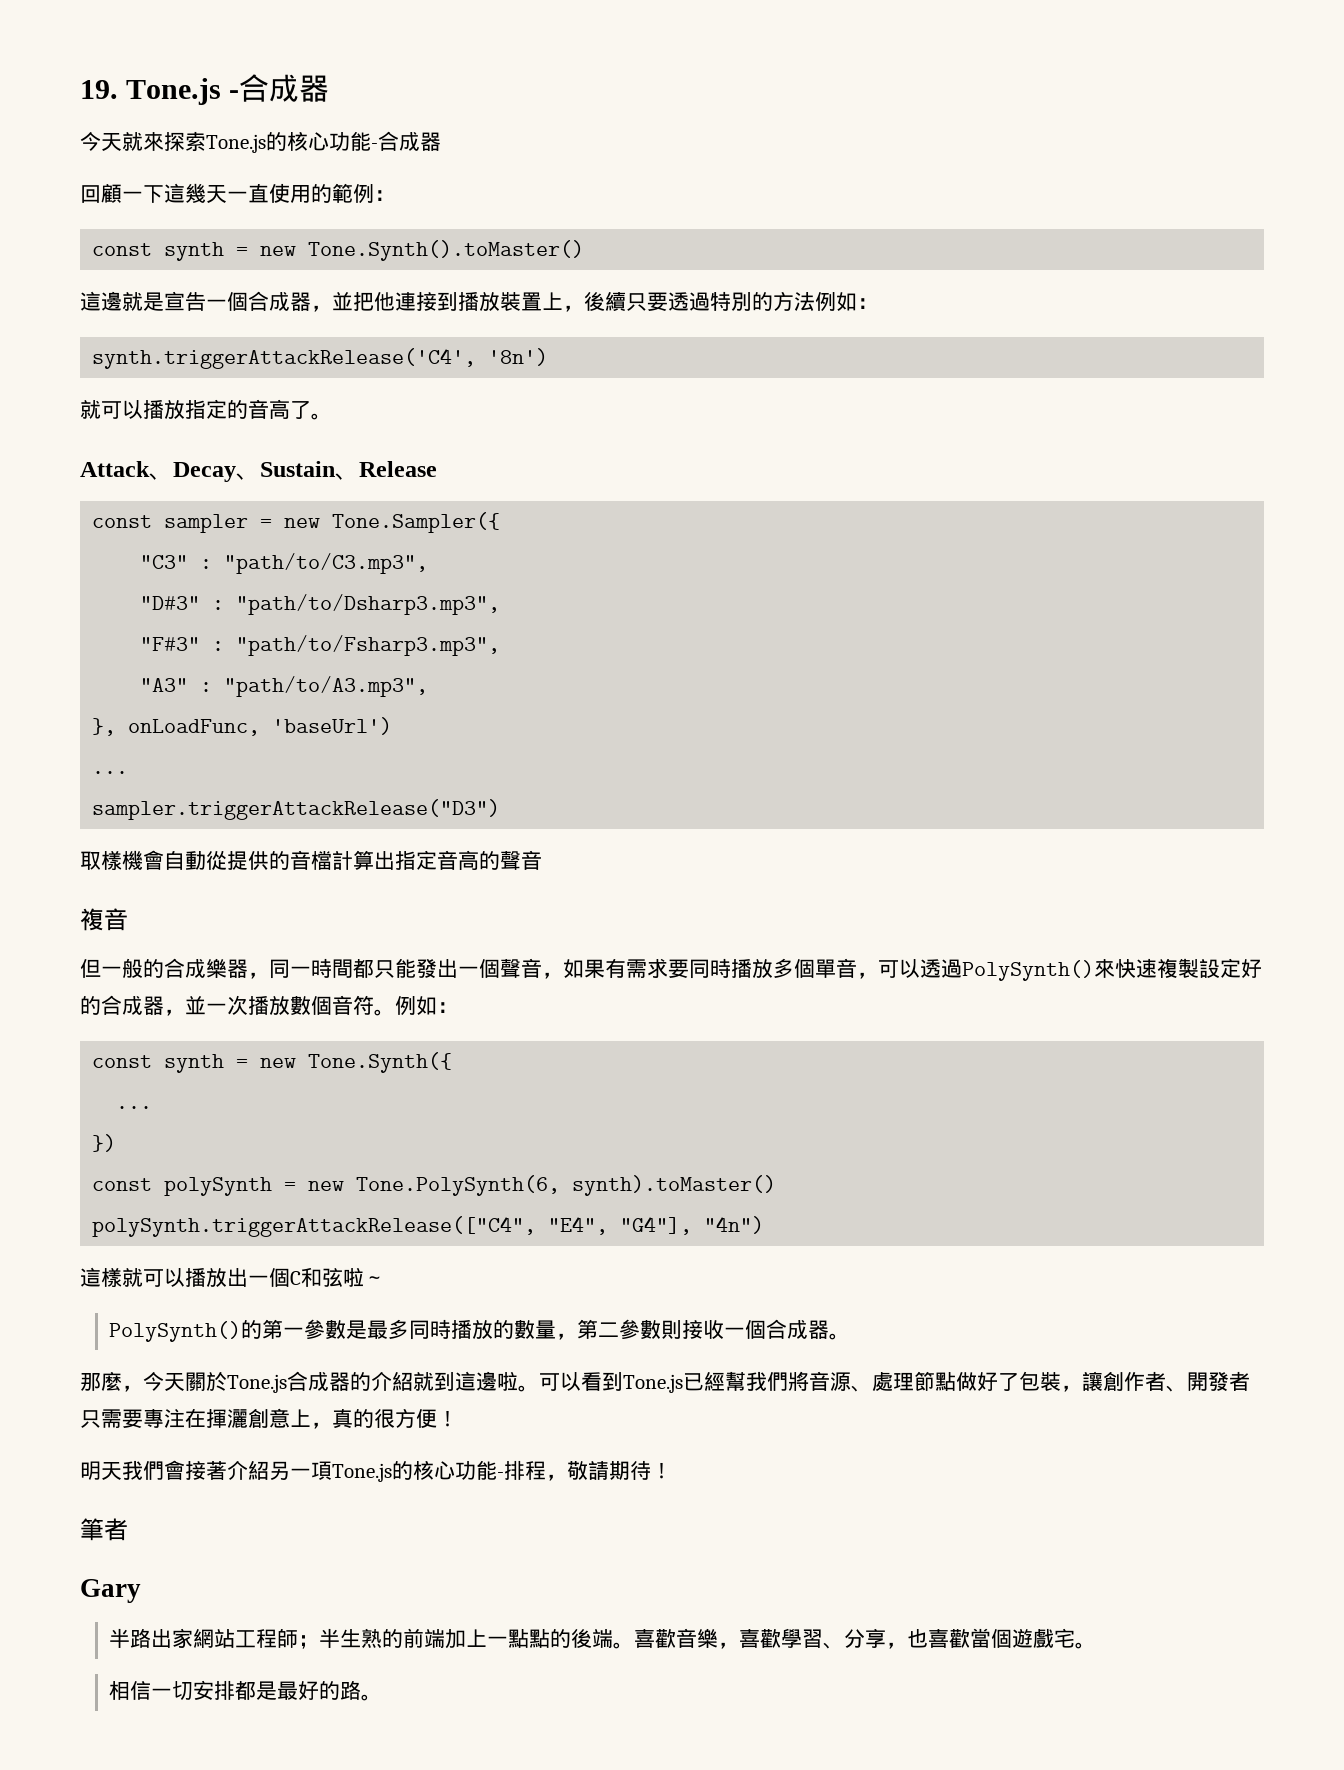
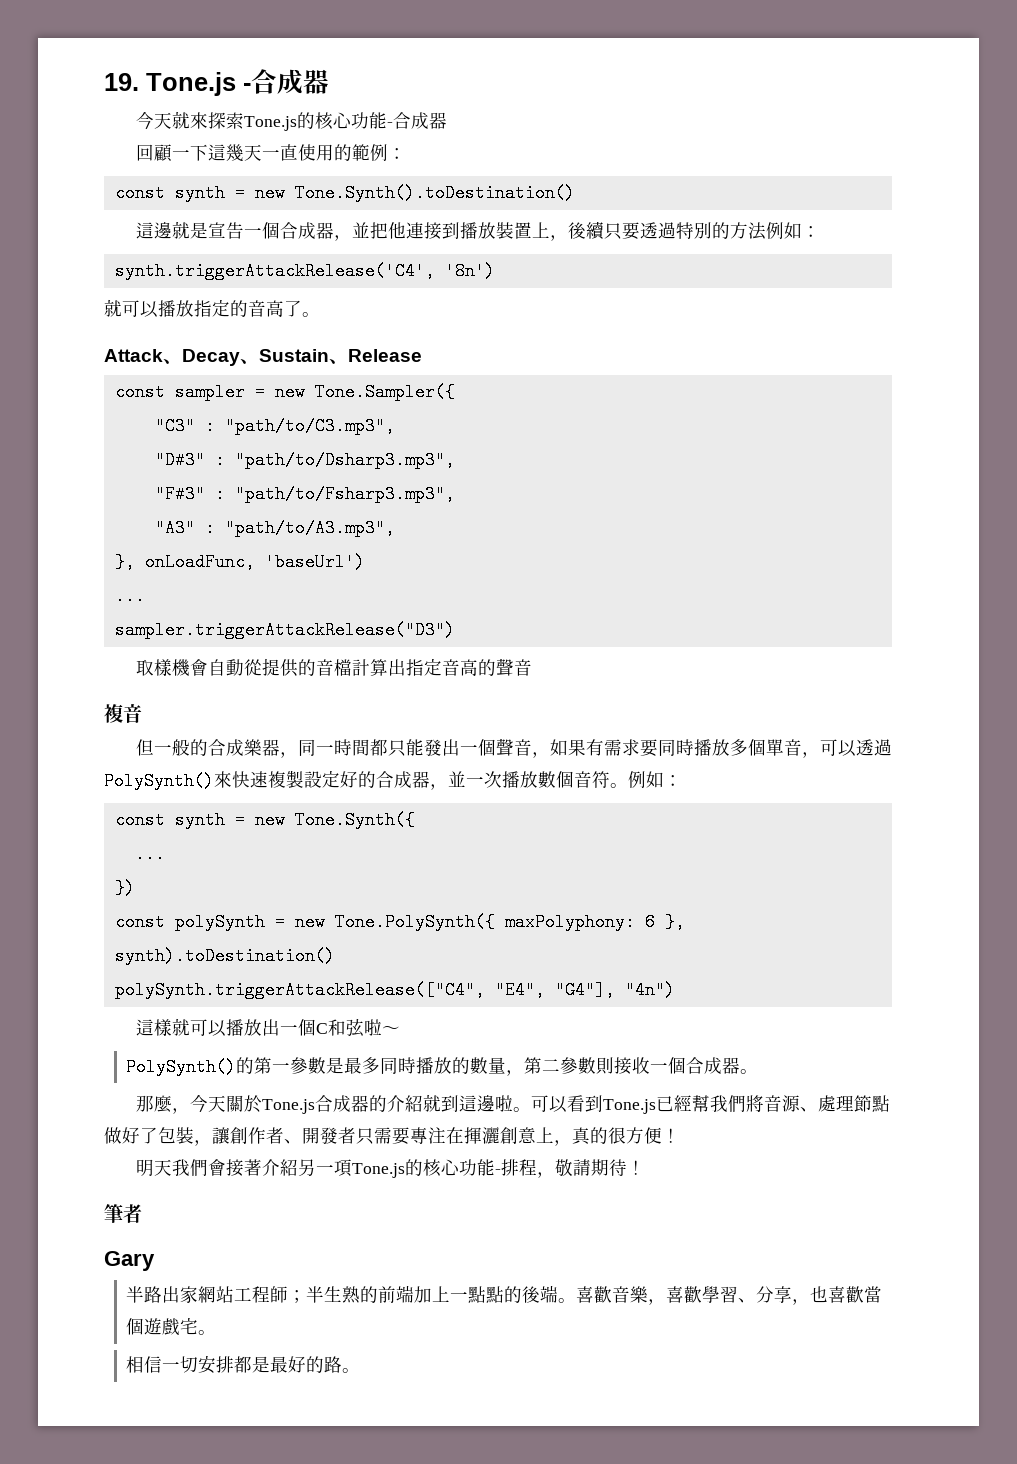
- const synth = new Tone.Synth().toMaster()
+ const synth = new Tone.Synth().toDestination()
- const polySynth = new Tone.PolySynth(6, synth).toMaster()
+ const polySynth = new Tone.PolySynth({ maxPolyphony: 6 }, synth).toDestination()

